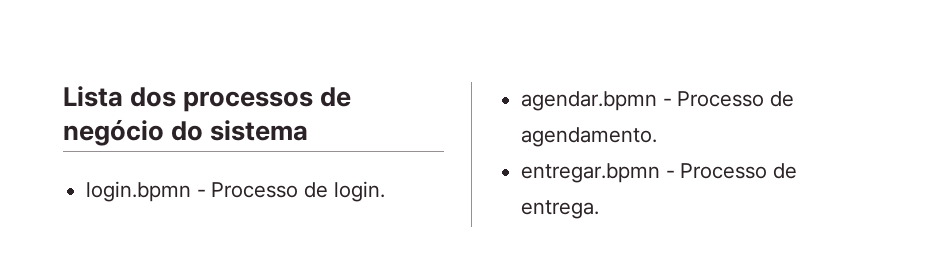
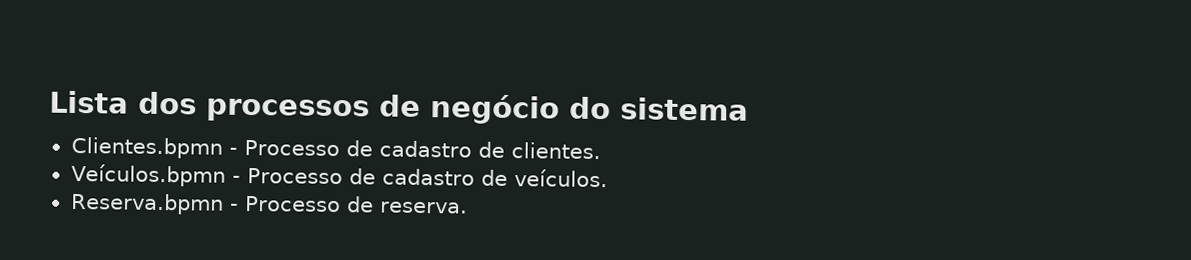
- login.bpmn - Processo de login.
- agendar.bpmn - Processo de agendamento.
- entregar.bpmn - Processo de entrega.
+ Clientes.bpmn - Processo de cadastro de clientes.
+ Veículos.bpmn - Processo de cadastro de veículos.
+ Reserva.bpmn - Processo de reserva.

